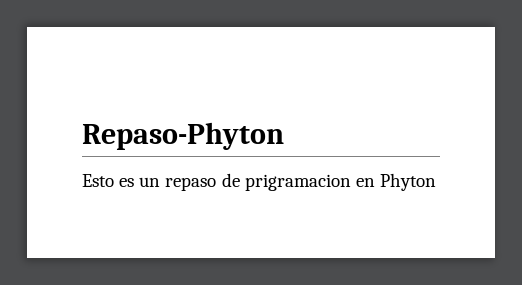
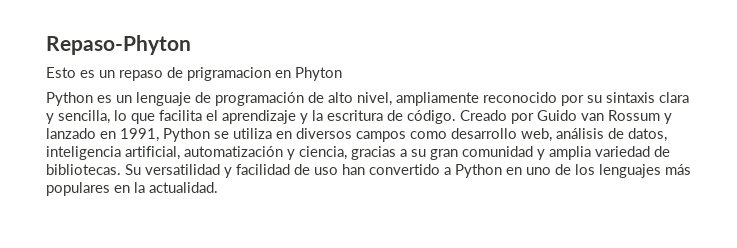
+ Python es un lenguaje de programación de alto nivel, ampliamente reconocido por su sintaxis clara y sencilla, lo que facilita el aprendizaje y la escritura de código. Creado por Guido van Rossum y lanzado en 1991, Python se utiliza en diversos campos como desarrollo web, análisis de datos, inteligencia artificial, automatización y ciencia, gracias a su gran comunidad y amplia variedad de bibliotecas. Su versatilidad y facilidad de uso han convertido a Python en uno de los lenguajes más populares en la actualidad.

